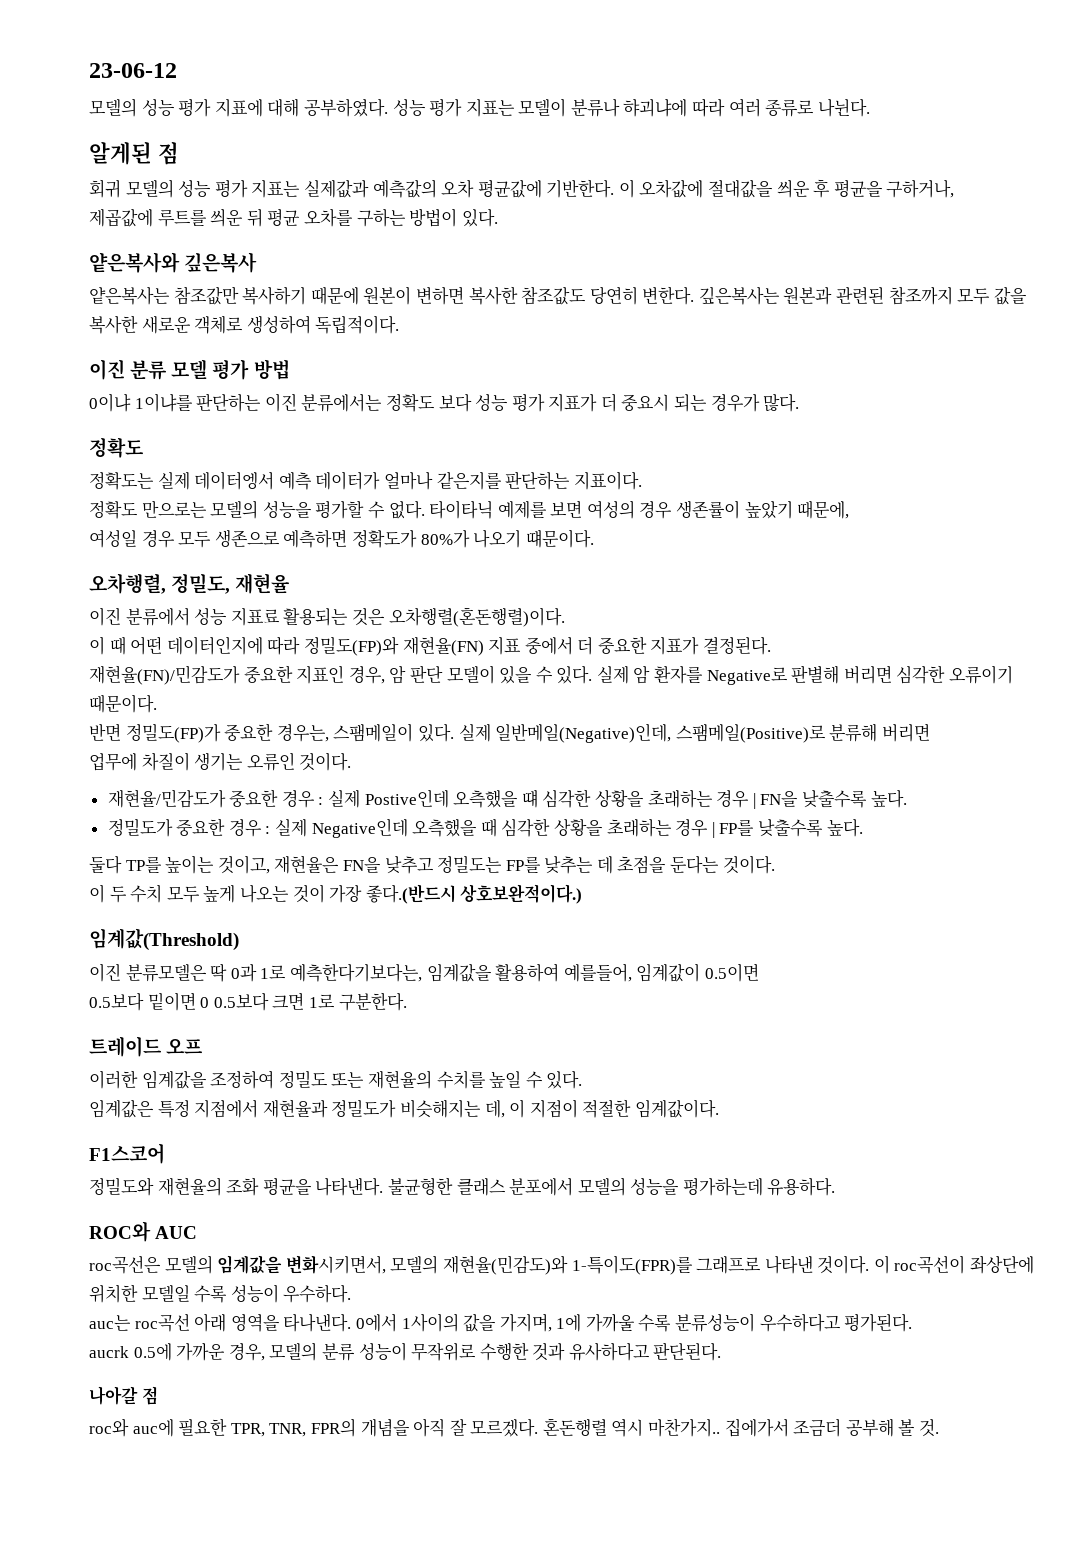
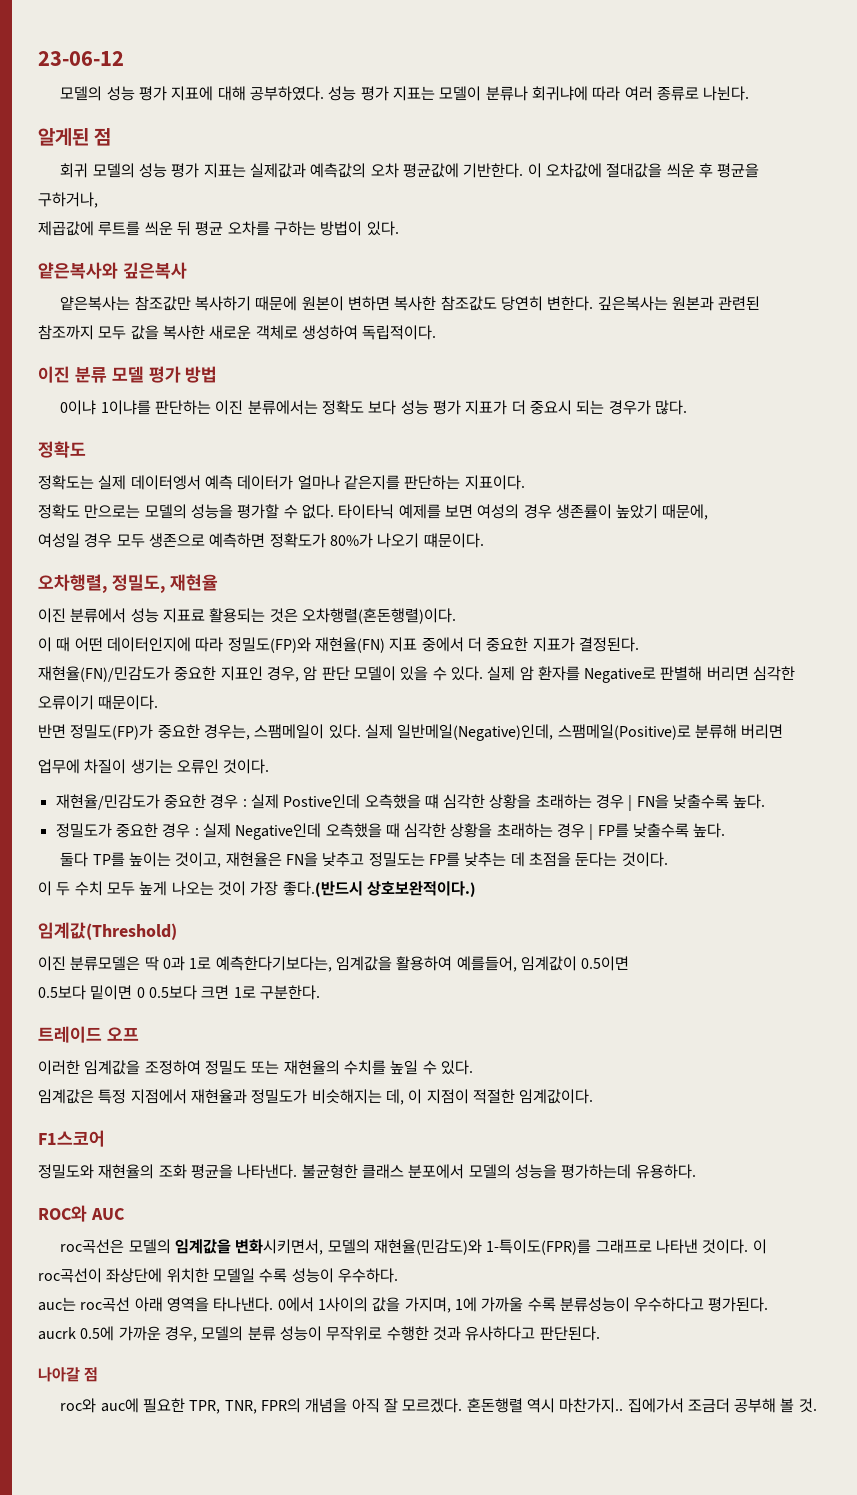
- 성능 평가 지표는 모델이 분류나 햐괴냐에 따라 여러 종류로 나뉜다.
+ 성능 평가 지표는 모델이 분류나 회귀냐에 따라 여러 종류로 나뉜다.

